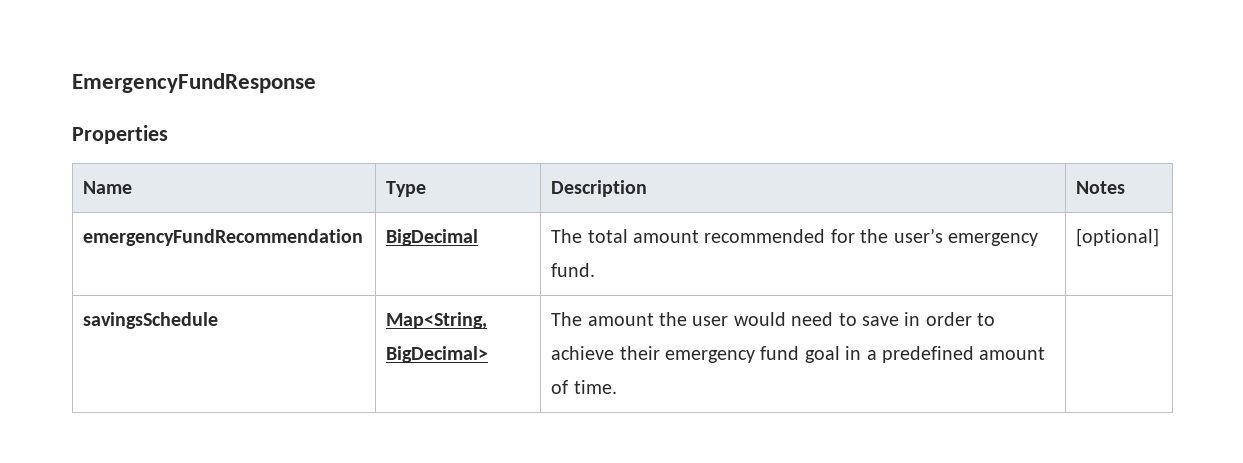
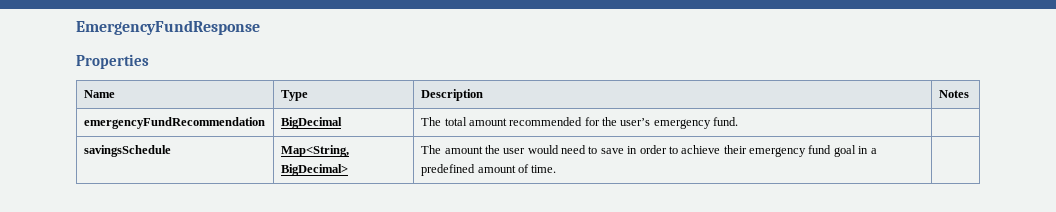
- emergencyFundRecommendation | BigDecimal | The total amount recommended for the user’s emergency fund. | [optional]
+ emergencyFundRecommendation | BigDecimal | The total amount recommended for the user’s emergency fund. |

